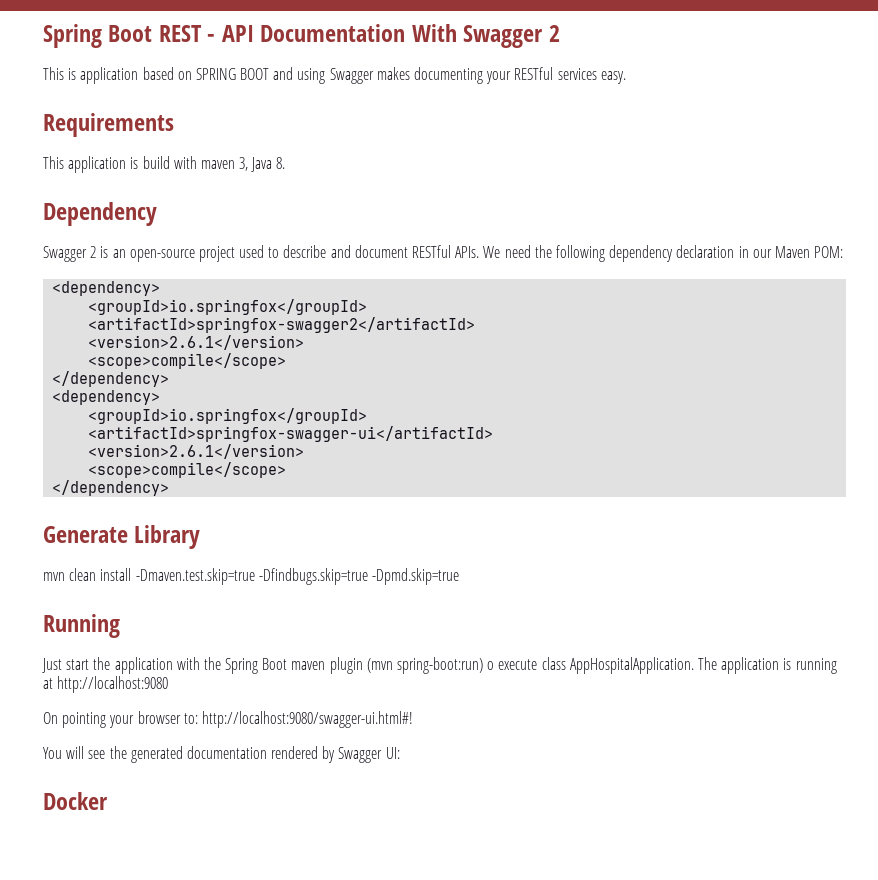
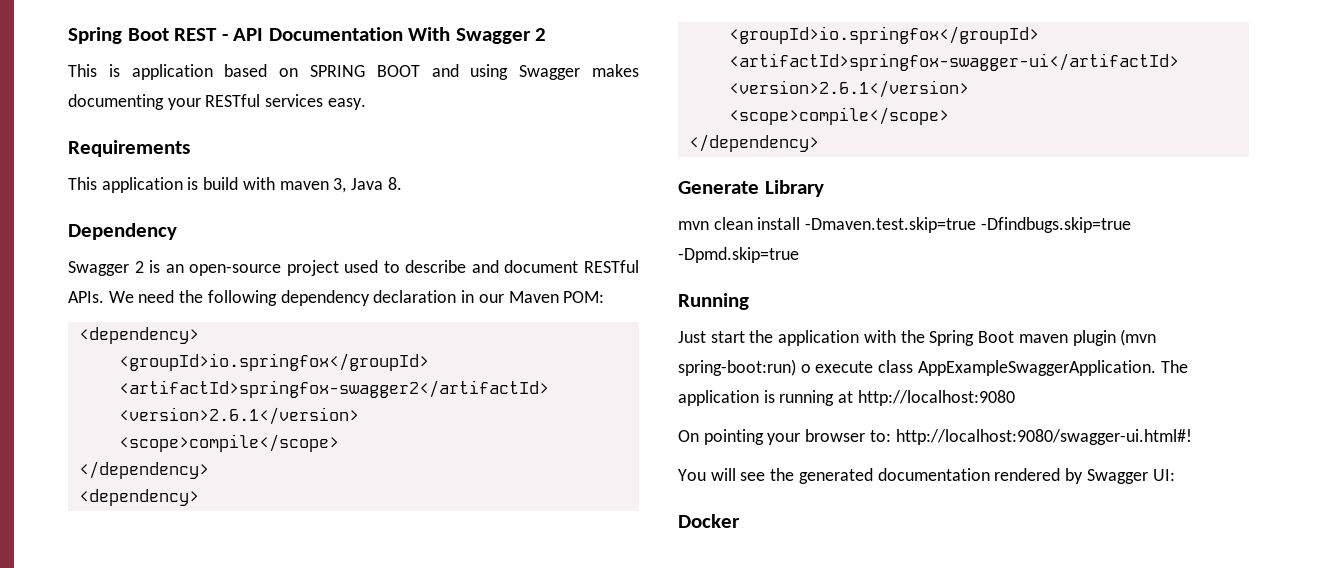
- Just start the application with the Spring Boot maven plugin (mvn spring-boot:run) o execute class AppHospitalApplication.
+ Just start the application with the Spring Boot maven plugin (mvn spring-boot:run) o execute class AppExampleSwaggerApplication.

